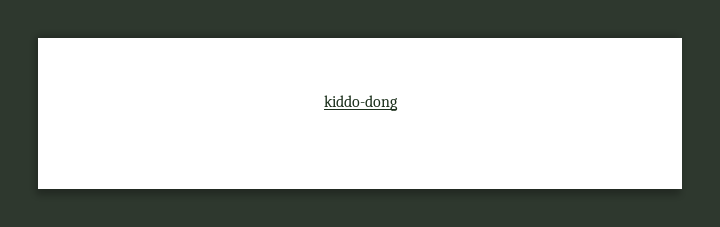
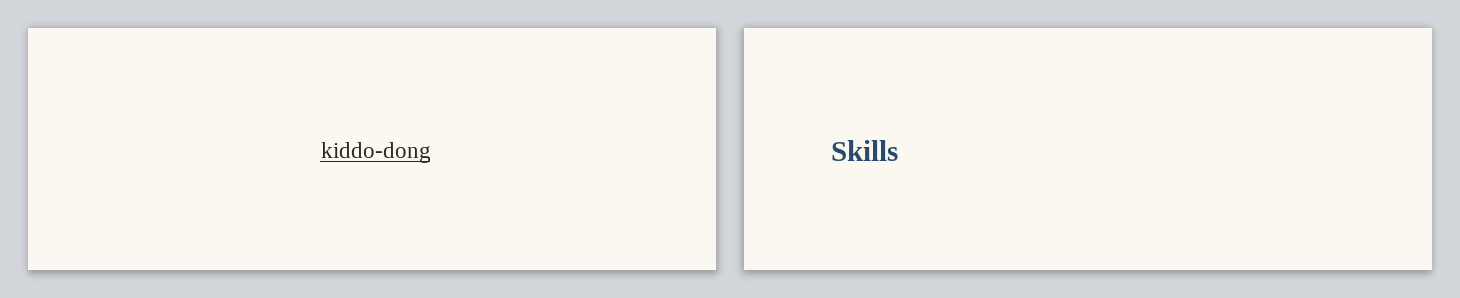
+ Skills

